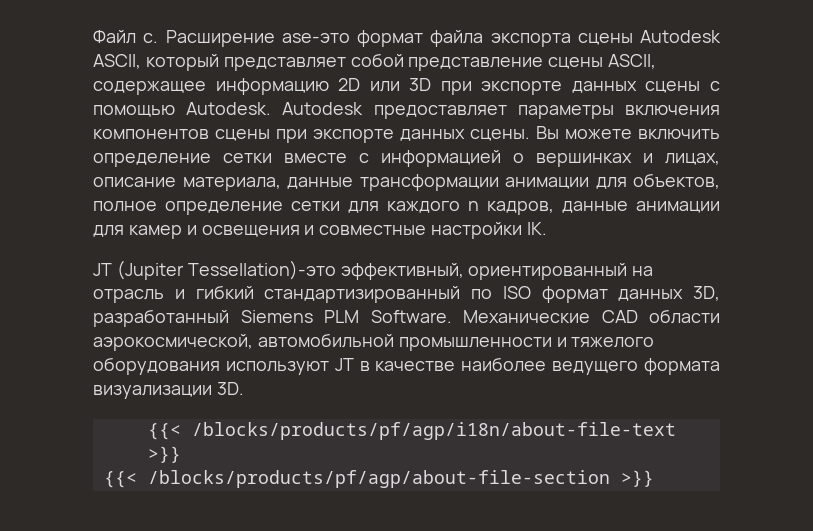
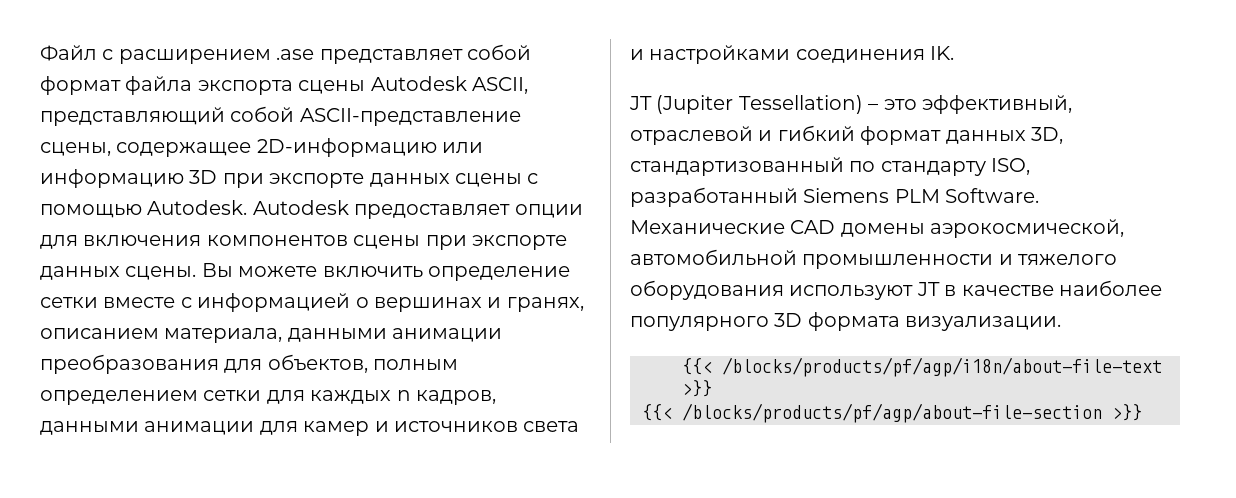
- Файл с. Расширение ase-это формат файла экспорта сцены Autodesk ASCII, который представляет собой представление сцены ASCII, содержащее информацию 2D или 3D при экспорте данных сцены с помощью Autodesk.
+ Файл с расширением .ase представляет собой формат файла экспорта сцены Autodesk ASCII, представляющий собой ASCII-представление сцены, содержащее 2D-информацию или информацию 3D при экспорте данных сцены с помощью Autodesk.
- Autodesk предоставляет параметры включения компонентов сцены при экспорте данных сцены.
+ Autodesk предоставляет опции для включения компонентов сцены при экспорте данных сцены.
- Вы можете включить определение сетки вместе с информацией о вершинках и лицах, описание материала, данные трансформации анимации для объектов, полное определение сетки для каждого n кадров, данные анимации для камер и освещения и совместные настройки IK.
- JT (Jupiter Tessellation)-это эффективный, ориентированный на отрасль и гибкий стандартизированный по ISO формат данных 3D, разработанный Siemens PLM Software.
+ Вы можете включить определение сетки вместе с информацией о вершинах и гранях, описанием материала, данными анимации преобразования для объектов, полным определением сетки для каждых n кадров, данными анимации для камер и источников света и настройками соединения IK.
+ JT (Jupiter Tessellation) – это эффективный, отраслевой и гибкий формат данных 3D, стандартизованный по стандарту ISO, разработанный Siemens PLM Software.
- Механические CAD области аэрокосмической, автомобильной промышленности и тяжелого оборудования используют JT в качестве наиболее ведущего формата визуализации 3D.
+ Механические CAD домены аэрокосмической, автомобильной промышленности и тяжелого оборудования используют JT в качестве наиболее популярного 3D формата визуализации.

